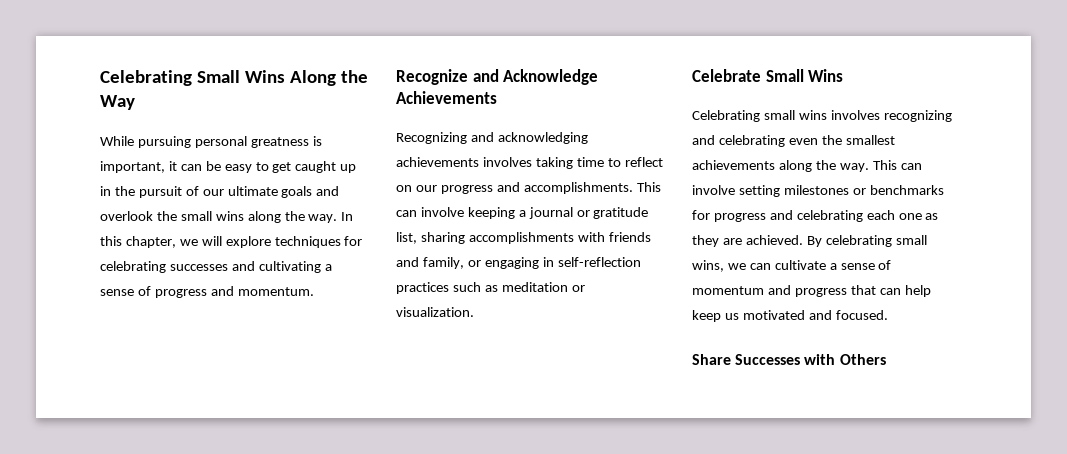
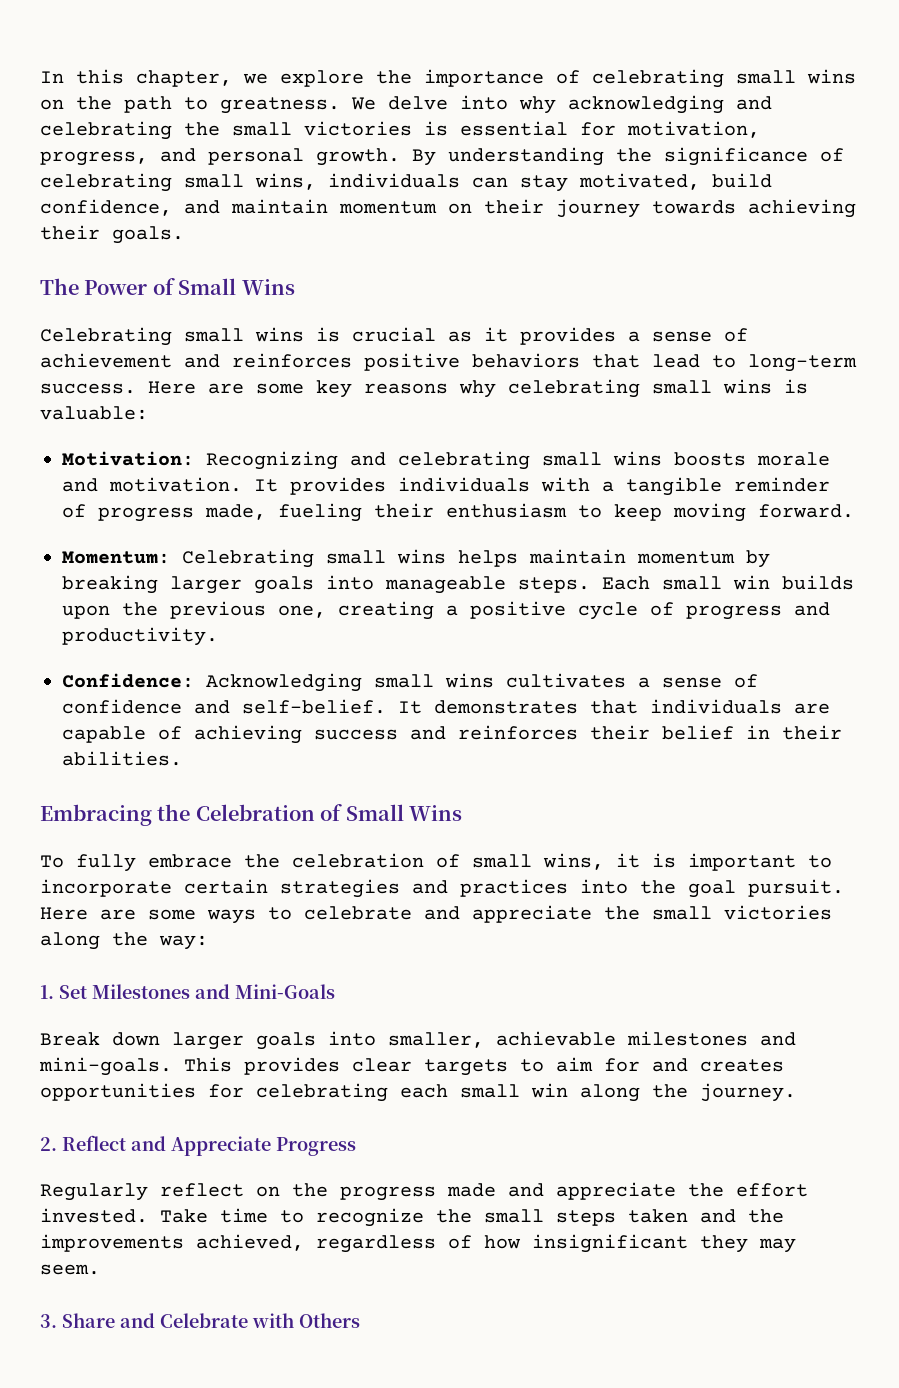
- Celebrating Small Wins Along the Way
- While pursuing personal greatness is important, it can be easy to get caught up in the pursuit of our ultimate goals and overlook the small wins along the way. In this chapter, we will explore techniques for celebrating successes and cultivating a sense of progress and momentum.
- Recognize and Acknowledge Achievements
- Recognizing and acknowledging achievements involves taking time to reflect on our progress and accomplishments. This can involve keeping a journal or gratitude list, sharing accomplishments with friends and family, or engaging in self-reflection practices such as meditation or visualization.
- Celebrate Small Wins
+ In this chapter, we explore the importance of celebrating small wins on the path to greatness. We delve into why acknowledging and celebrating the small victories is essential for motivation, progress, and personal growth. By understanding the significance of celebrating small wins, individuals can stay motivated, build confidence, and maintain momentum on their journey towards achieving their goals.
+ The Power of Small Wins
- Celebrating small wins involves recognizing and celebrating even the smallest achievements along the way. This can involve setting milestones or benchmarks for progress and celebrating each one as they are achieved. By celebrating small wins, we can cultivate a sense of momentum and progress that can help keep us motivated and focused.
- Share Successes with Others
+ Celebrating small wins is crucial as it provides a sense of achievement and reinforces positive behaviors that lead to long-term success. Here are some key reasons why celebrating small wins is valuable:
+ Motivation: Recognizing and celebrating small wins boosts morale and motivation. It provides individuals with a tangible reminder of progress made, fueling their enthusiasm to keep moving forward.
+ Momentum: Celebrating small wins helps maintain momentum by breaking larger goals into manageable steps. Each small win builds upon the previous one, creating a positive cycle of progress and productivity.
+ Confidence: Acknowledging small wins cultivates a sense of confidence and self-belief. It demonstrates that individuals are capable of achieving success and reinforces their belief in their abilities.
+ Embracing the Celebration of Small Wins
+ To fully embrace the celebration of small wins, it is important to incorporate certain strategies and practices into the goal pursuit. Here are some ways to celebrate and appreciate the small victories along the way:
+ 1. Set Milestones and Mini-Goals
+ Break down larger goals into smaller, achievable milestones and mini-goals. This provides clear targets to aim for and creates opportunities for celebrating each small win along the journey.
+ 2. Reflect and Appreciate Progress
+ Regularly reflect on the progress made and appreciate the effort invested. Take time to recognize the small steps taken and the improvements achieved, regardless of how insignificant they may seem.
+ 3. Share and Celebrate with Others

